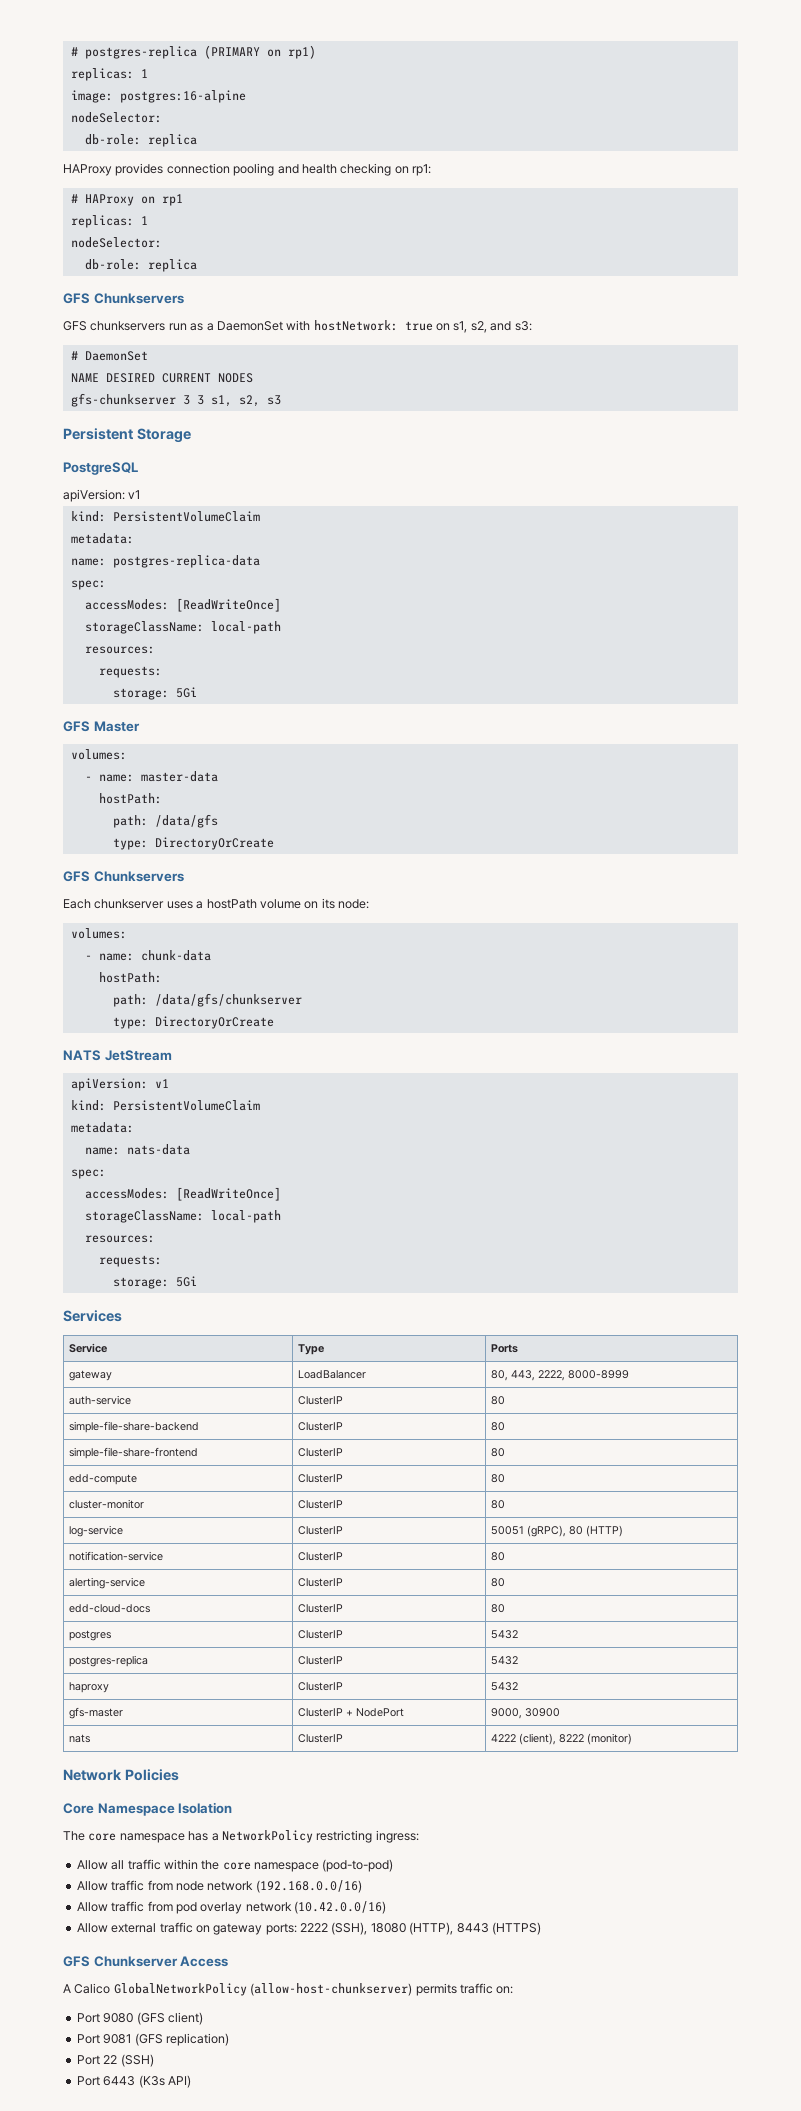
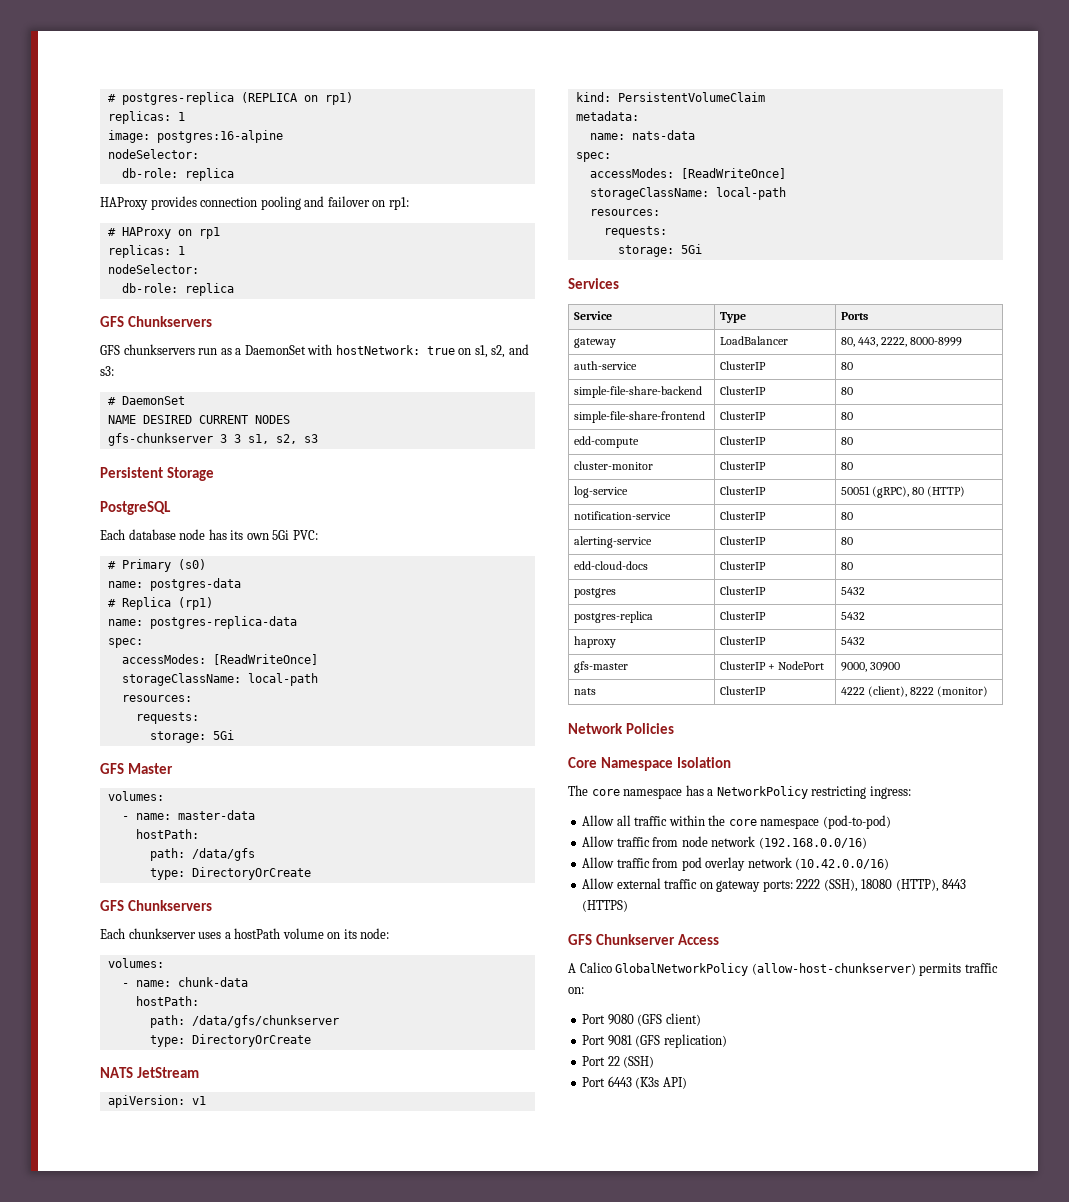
- # postgres-replica (PRIMARY on rp1)
+ # postgres-replica (REPLICA on rp1)
- HAProxy provides connection pooling and health checking on rp1:
+ HAProxy provides connection pooling and failover on rp1:
  PostgreSQL
- apiVersion: v1
- kind: PersistentVolumeClaim
- metadata:
+ Each database node has its own 5Gi PVC:
+ # Primary (s0)
+ name: postgres-data
+ # Replica (rp1)

